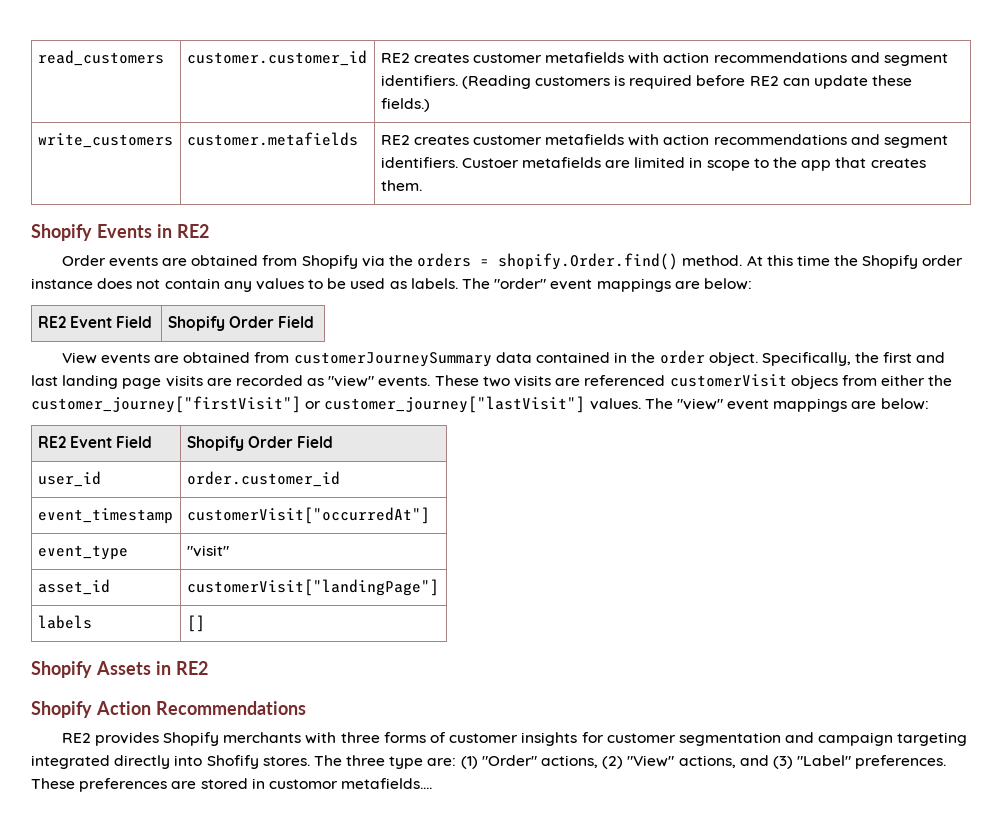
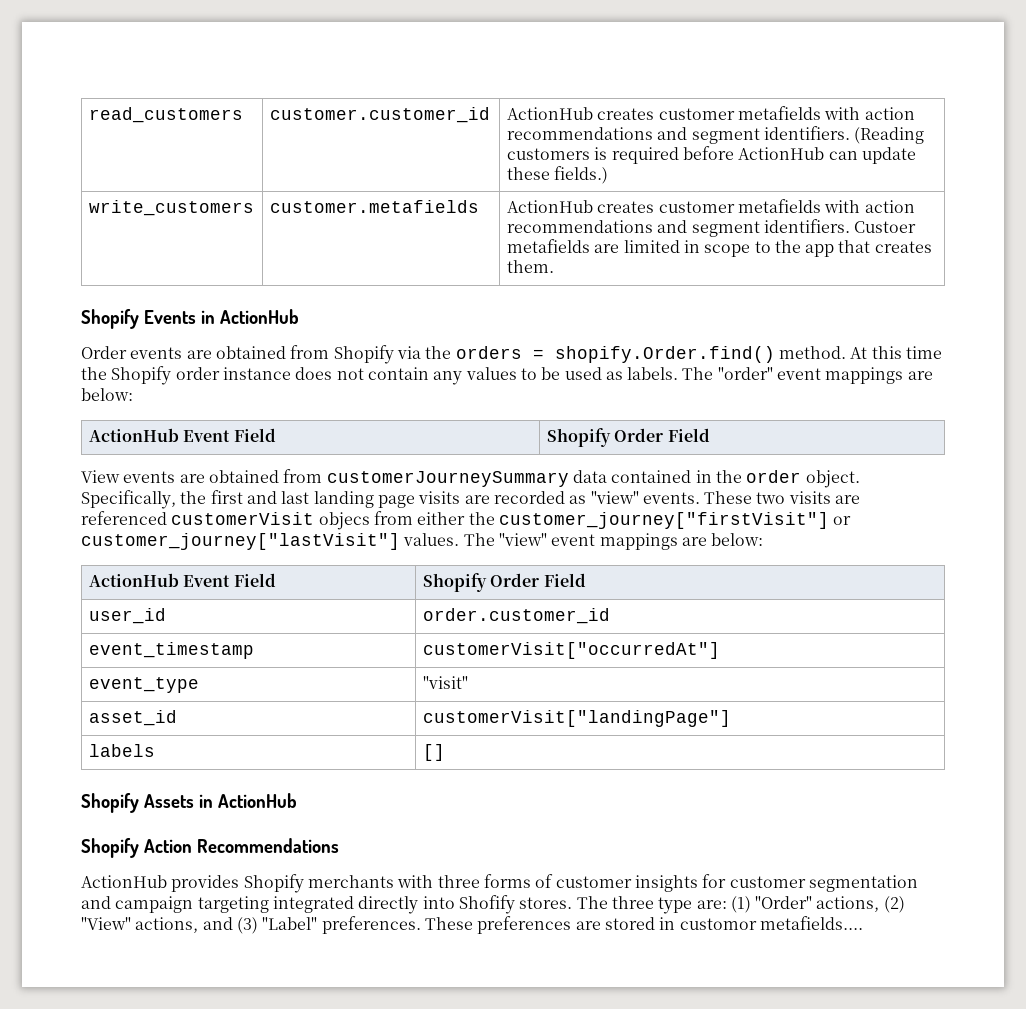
- read_customers | customer.customer_id | RE2 creates customer metafields with action recommendations and segment identifiers. (Reading customers is required before RE2 can update these fields.)
+ read_customers | customer.customer_id | ActionHub creates customer metafields with action recommendations and segment identifiers. (Reading customers is required before ActionHub can update these fields.)
- write_customers | customer.metafields | RE2 creates customer metafields with action recommendations and segment identifiers. Custoer metafields are limited in scope to the app that creates them.
+ write_customers | customer.metafields | ActionHub creates customer metafields with action recommendations and segment identifiers. Custoer metafields are limited in scope to the app that creates them.
- Shopify Events in RE2
+ Shopify Events in ActionHub
  The "order" event mappings are below:
- RE2 Event Field | Shopify Order Field
+ ActionHub Event Field | Shopify Order Field
  The "view" event mappings are below:
- RE2 Event Field | Shopify Order Field
+ ActionHub Event Field | Shopify Order Field
- Shopify Assets in RE2
+ Shopify Assets in ActionHub
- RE2 provides Shopify merchants with three forms of customer insights for customer segmentation and campaign targeting integrated directly into Shofify stores.
+ ActionHub provides Shopify merchants with three forms of customer insights for customer segmentation and campaign targeting integrated directly into Shofify stores.

